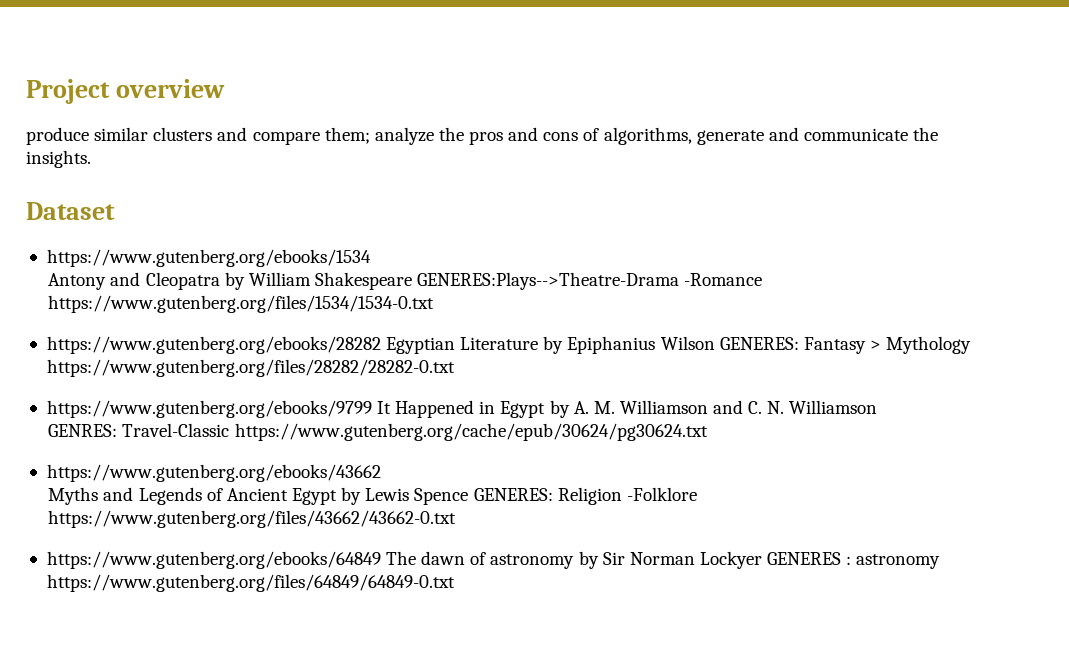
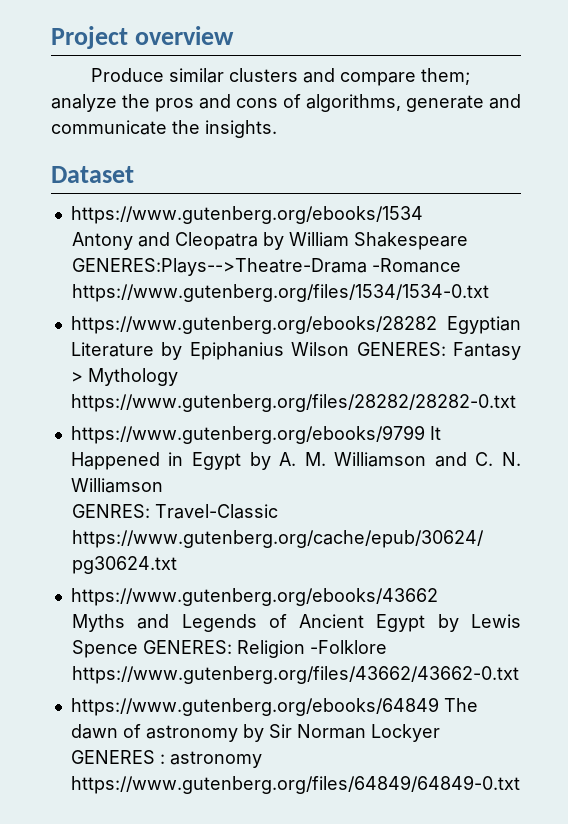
- produce similar clusters and compare them; analyze the pros and cons of algorithms, generate and communicate the insights.
+ Produce similar clusters and compare them; analyze the pros and cons of algorithms, generate and communicate the insights.

